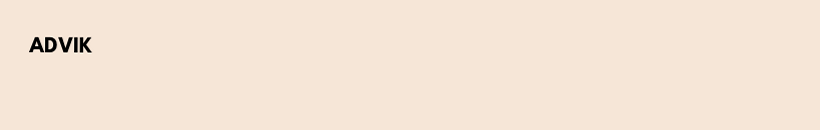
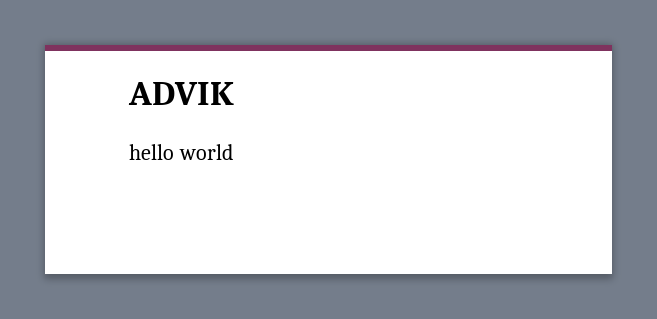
+ hello world

